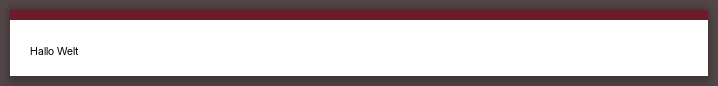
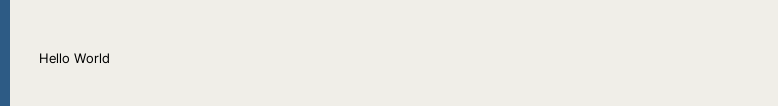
- Hallo Welt
+ Hello World

